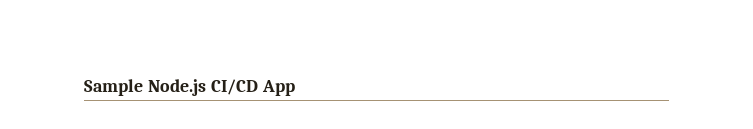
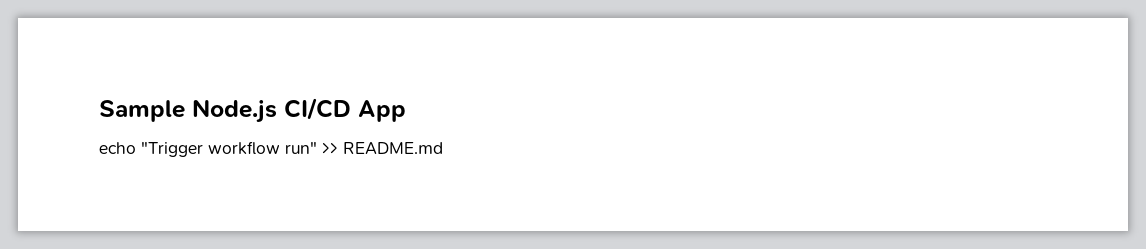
+ echo "Trigger workflow run" >> README.md

